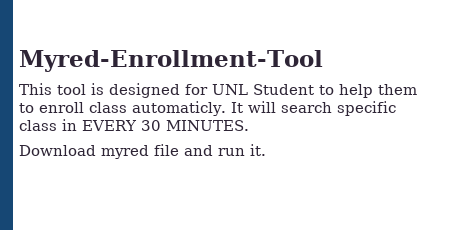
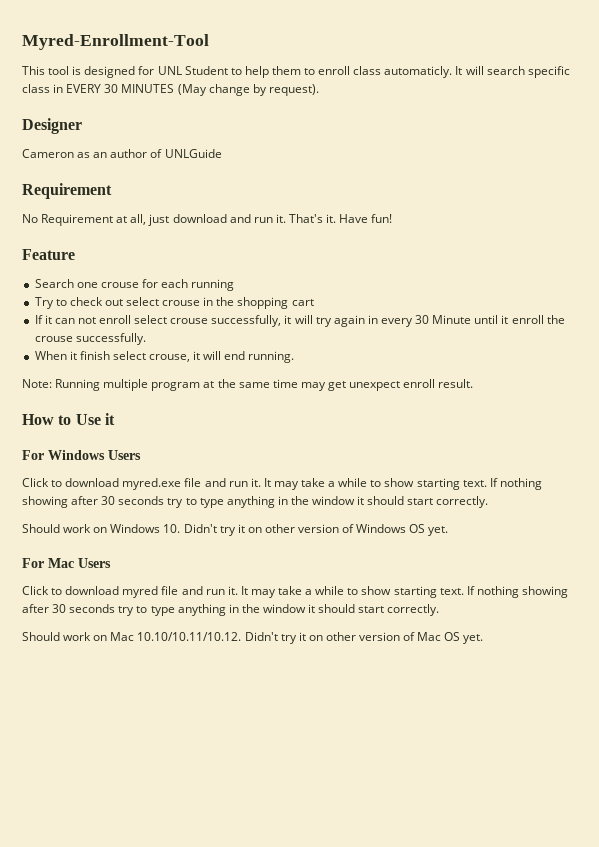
- It will search specific class in EVERY 30 MINUTES.
- Download myred file and run it.
+ It will search specific class in EVERY 30 MINUTES (May change by request).
+ Designer
+ Cameron as an author of UNLGuide
+ Requirement
+ No Requirement at all, just download and run it. That's it. Have fun!
+ Feature
+ Search one crouse for each running
+ Try to check out select crouse in the shopping cart
+ If it can not enroll select crouse successfully, it will try again in every 30 Minute until it enroll the crouse successfully.
+ When it finish select crouse, it will end running.
+ Note: Running multiple program at the same time may get unexpect enroll result.
+ How to Use it
+ For Windows Users
+ Click to download myred.exe file and run it. It may take a while to show starting text. If nothing showing after 30 seconds try to type anything in the window it should start correctly.
+ Should work on Windows 10. Didn't try it on other version of Windows OS yet.
+ For Mac Users
+ Click to download myred file and run it. It may take a while to show starting text. If nothing showing after 30 seconds try to type anything in the window it should start correctly.
+ Should work on Mac 10.10/10.11/10.12. Didn't try it on other version of Mac OS yet.

